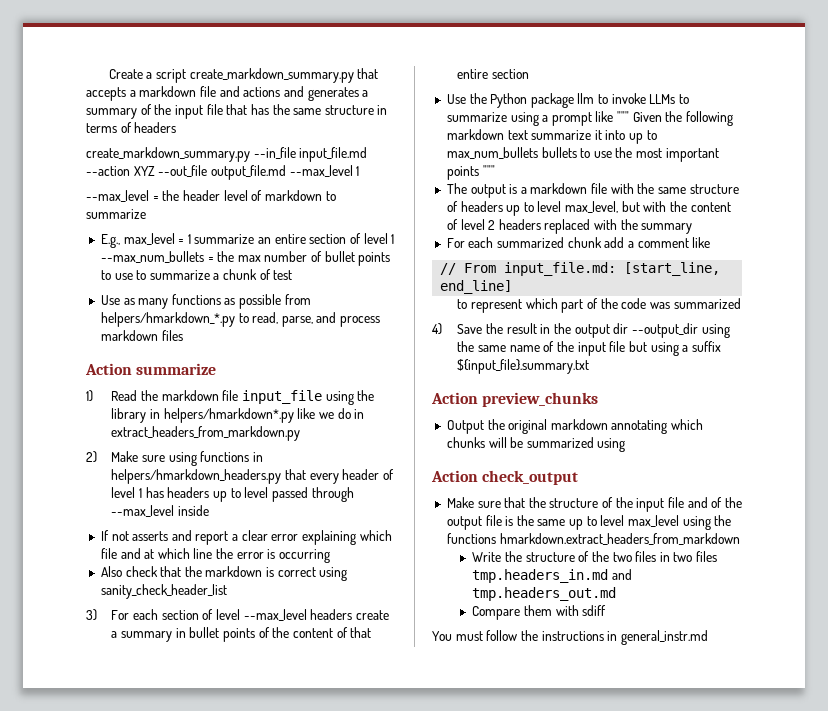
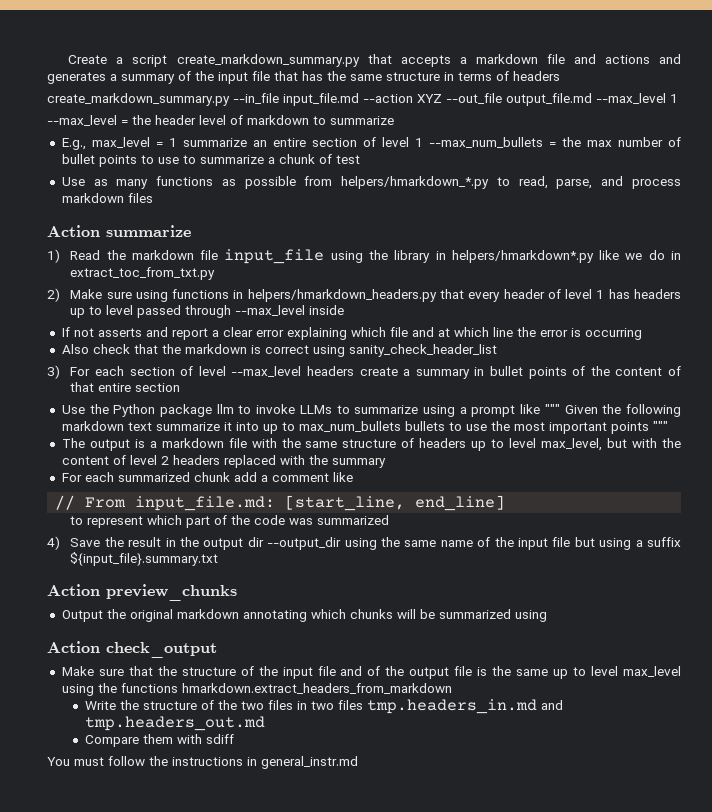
- 1) Read the markdown file input_file using the library in helpers/hmarkdown*.py like we do in extract_headers_from_markdown.py
+ 1) Read the markdown file input_file using the library in helpers/hmarkdown*.py like we do in extract_toc_from_txt.py

